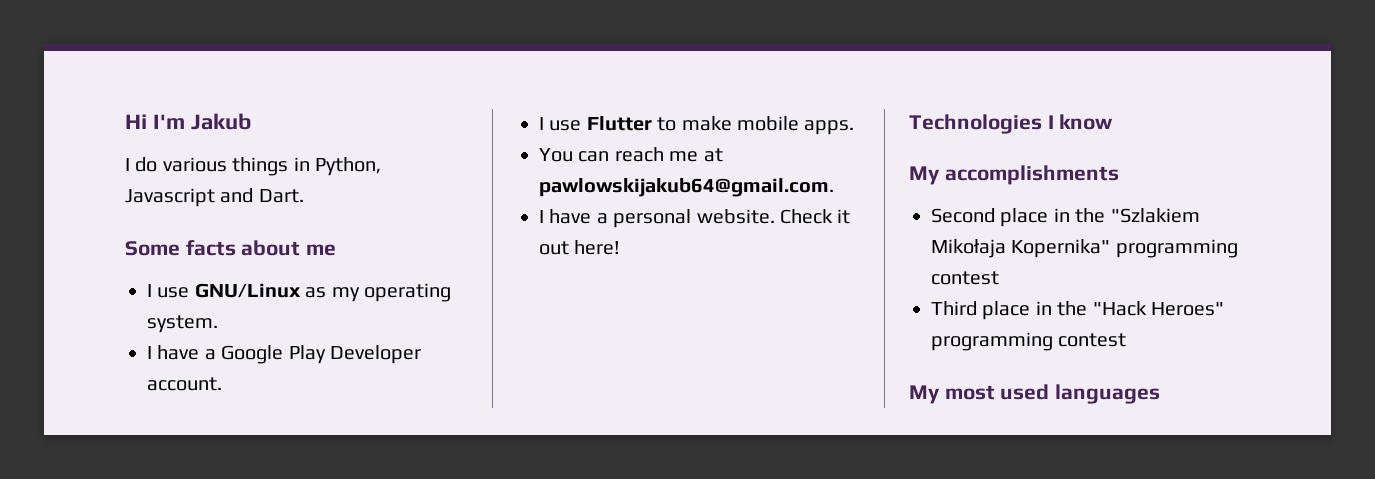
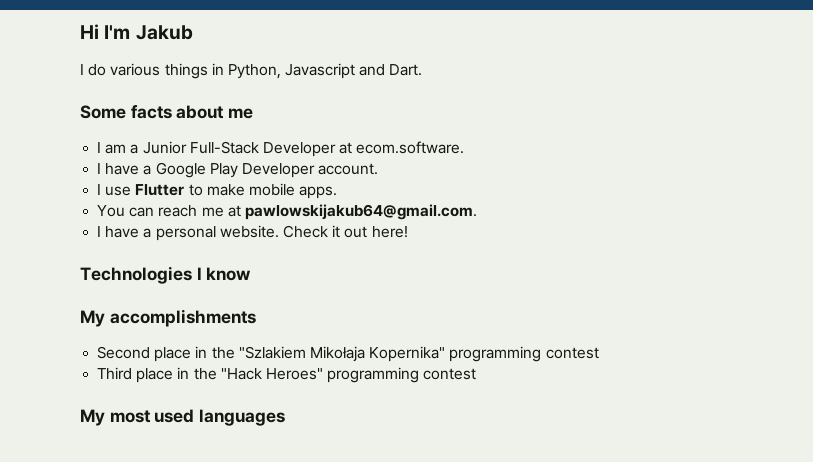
- I use GNU/Linux as my operating system.
+ I am a Junior Full-Stack Developer at ecom.software.

